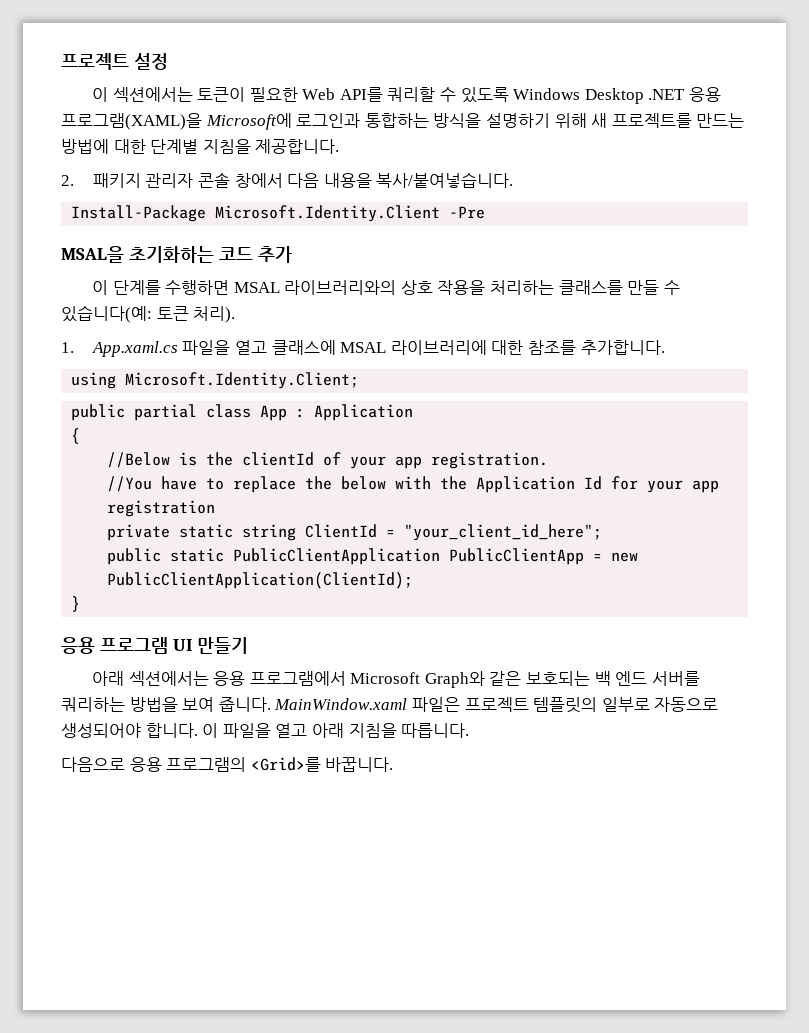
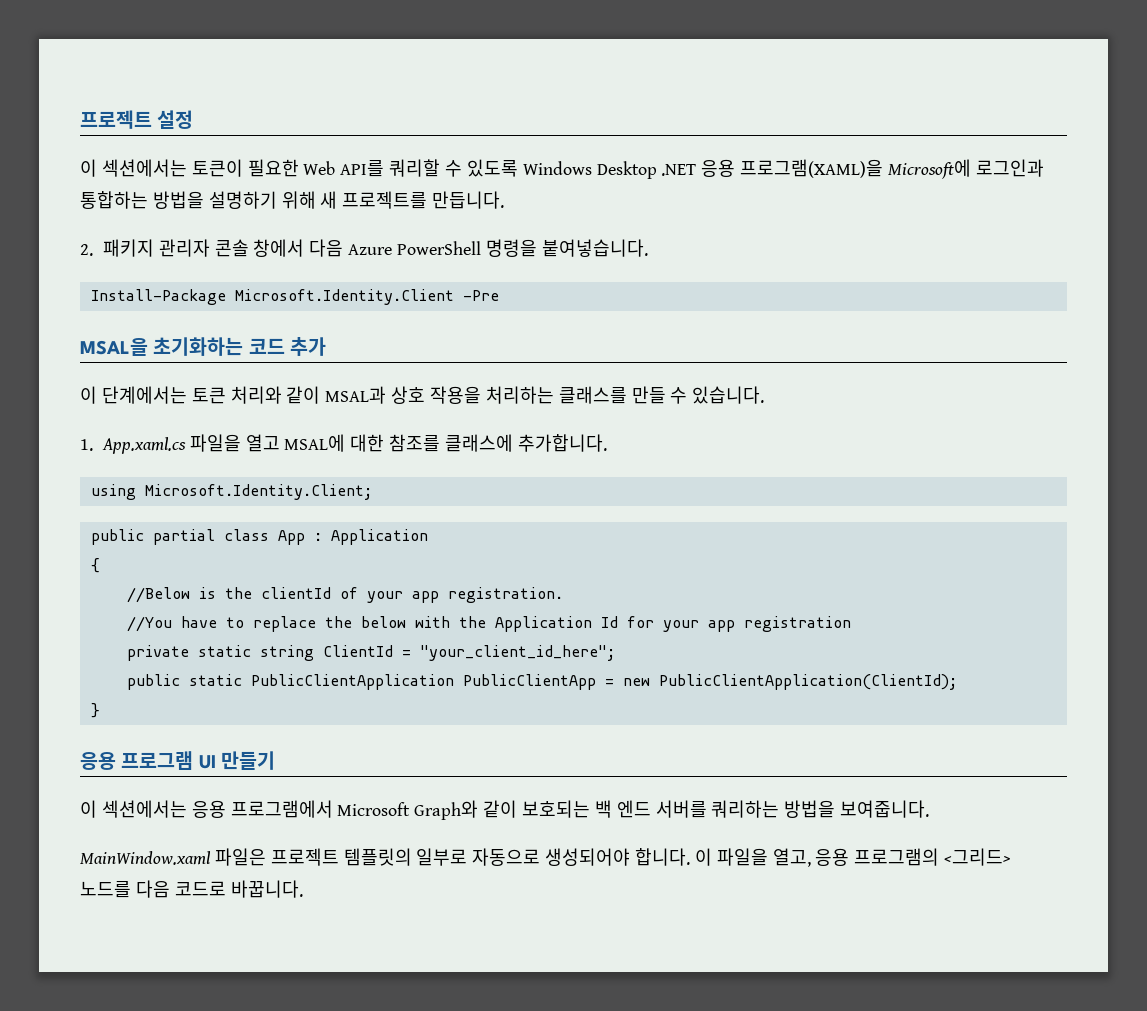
- 이 섹션에서는 토큰이 필요한 Web API를 쿼리할 수 있도록 Windows Desktop .NET 응용 프로그램(XAML)을 Microsoft에 로그인과 통합하는 방식을 설명하기 위해 새 프로젝트를 만드는 방법에 대한 단계별 지침을 제공합니다.
+ 이 섹션에서는 토큰이 필요한 Web API를 쿼리할 수 있도록 Windows Desktop .NET 응용 프로그램(XAML)을 Microsoft에 로그인과 통합하는 방법을 설명하기 위해 새 프로젝트를 만듭니다.
- 2. 패키지 관리자 콘솔 창에서 다음 내용을 복사/붙여넣습니다.
+ 2. 패키지 관리자 콘솔 창에서 다음 Azure PowerShell 명령을 붙여넣습니다.
- 이 단계를 수행하면 MSAL 라이브러리와의 상호 작용을 처리하는 클래스를 만들 수 있습니다(예: 토큰 처리).
+ 이 단계에서는 토큰 처리와 같이 MSAL과 상호 작용을 처리하는 클래스를 만들 수 있습니다.
- 1. App.xaml.cs 파일을 열고 클래스에 MSAL 라이브러리에 대한 참조를 추가합니다.
+ 1. App.xaml.cs 파일을 열고 MSAL에 대한 참조를 클래스에 추가합니다.
- 아래 섹션에서는 응용 프로그램에서 Microsoft Graph와 같은 보호되는 백 엔드 서버를 쿼리하는 방법을 보여 줍니다. MainWindow.xaml 파일은 프로젝트 템플릿의 일부로 자동으로 생성되어야 합니다.
+ 이 섹션에서는 응용 프로그램에서 Microsoft Graph와 같이 보호되는 백 엔드 서버를 쿼리하는 방법을 보여줍니다.
+ MainWindow.xaml 파일은 프로젝트 템플릿의 일부로 자동으로 생성되어야 합니다.
- 이 파일을 열고 아래 지침을 따릅니다.
- 다음으로 응용 프로그램의 <Grid>를 바꿉니다.
+ 이 파일을 열고, 응용 프로그램의 <그리드> 노드를 다음 코드로 바꿉니다.

